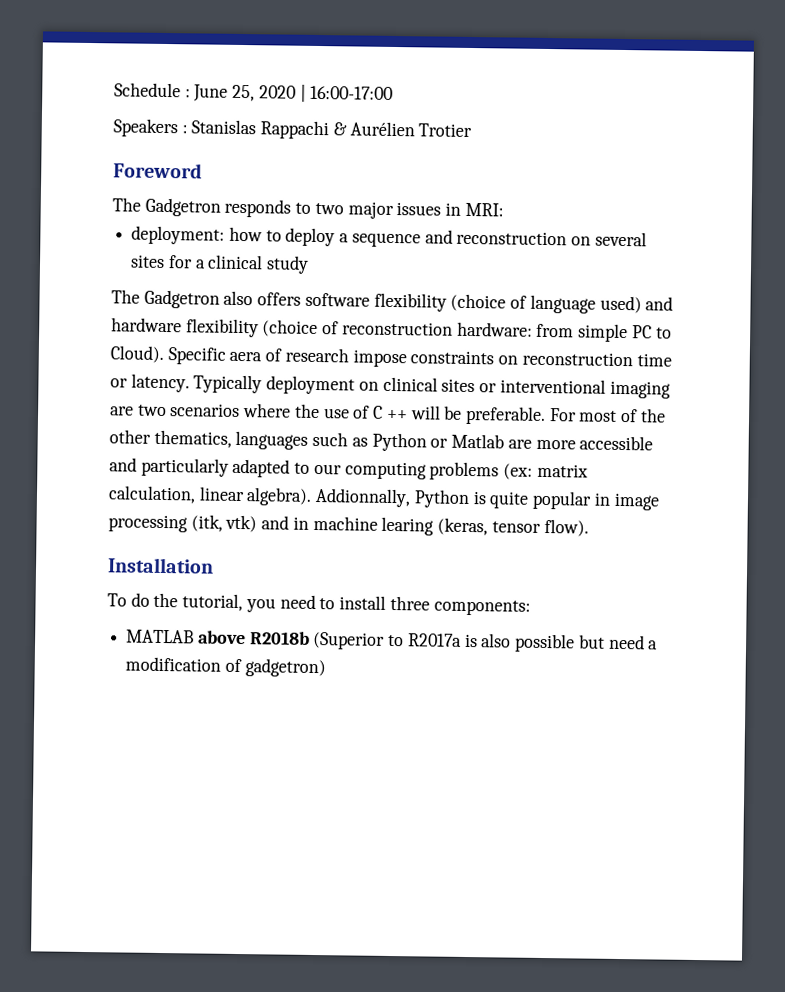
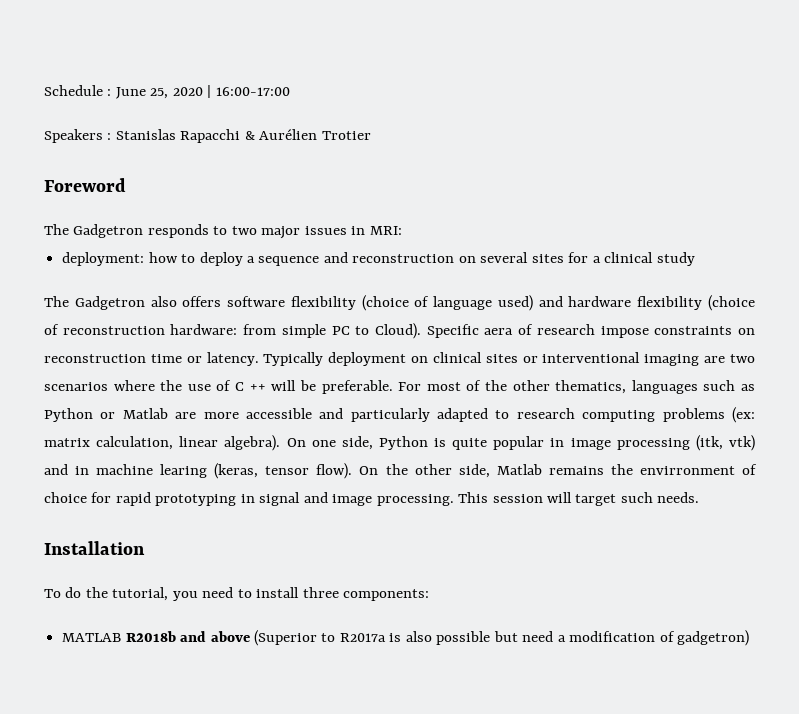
- Speakers : Stanislas Rappachi & Aurélien Trotier
+ Speakers : Stanislas Rapacchi & Aurélien Trotier
- For most of the other thematics, languages such as Python or Matlab are more accessible and particularly adapted to our computing problems (ex: matrix calculation, linear algebra).
+ For most of the other thematics, languages such as Python or Matlab are more accessible and particularly adapted to research computing problems (ex: matrix calculation, linear algebra).
- Addionnally, Python is quite popular in image processing (itk, vtk) and in machine learing (keras, tensor flow).
+ On one side, Python is quite popular in image processing (itk, vtk) and in machine learing (keras, tensor flow). On the other side, Matlab remains the envirronment of choice for rapid prototyping in signal and image processing. This session will target such needs.
- MATLAB above R2018b (Superior to R2017a is also possible but need a modification of gadgetron)
+ MATLAB R2018b and above (Superior to R2017a is also possible but need a modification of gadgetron)

